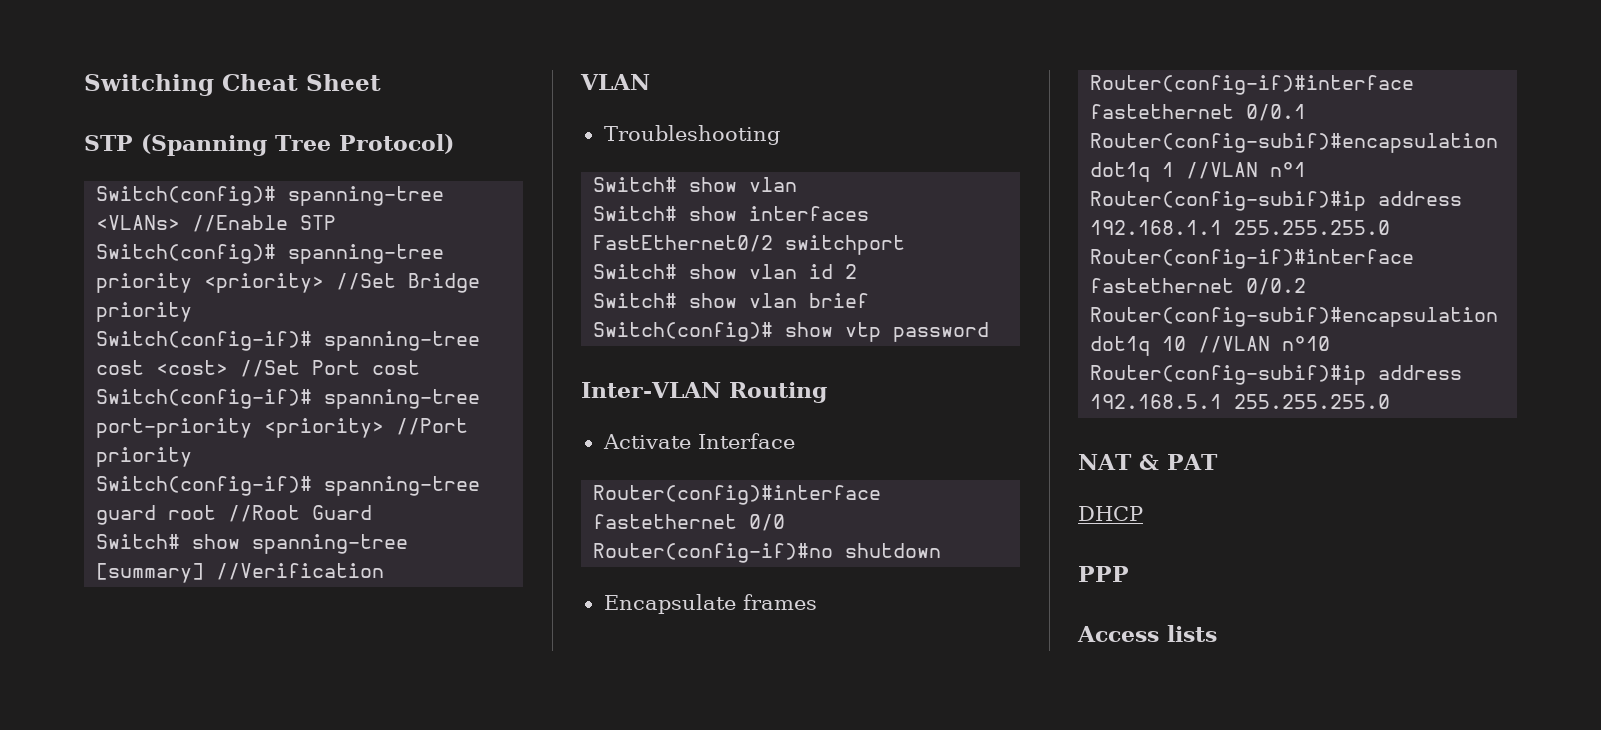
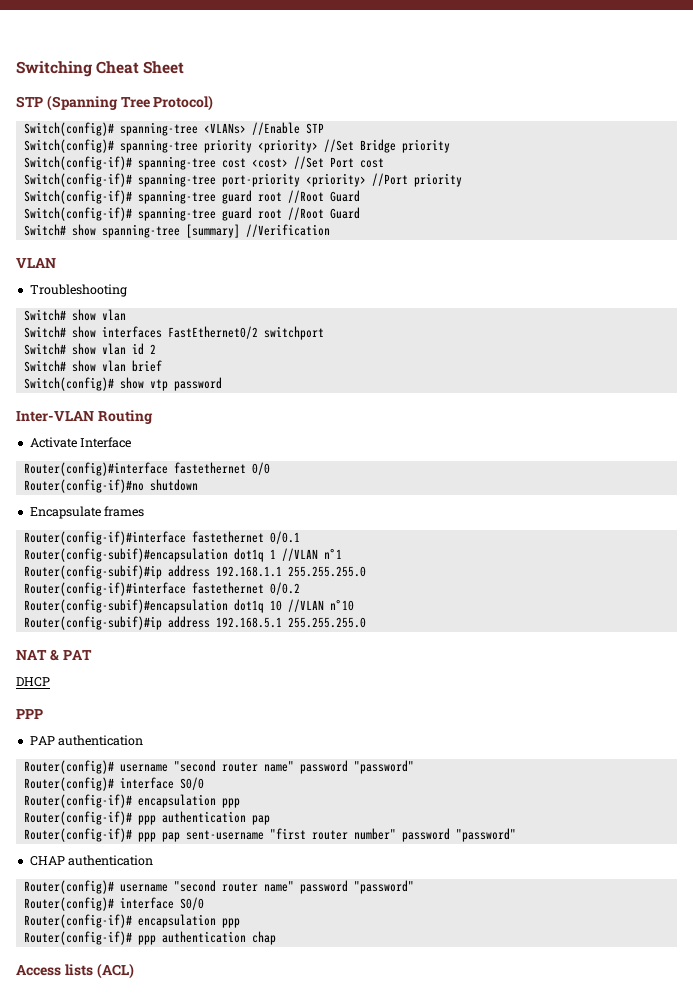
  Switch(config-if)# spanning-tree port-priority <priority> //Port priority
+ Switch(config-if)# spanning-tree guard root //Root Guard
+ PAP authentication
+ Router(config)# username "second router name" password "password"
+ Router(config)# interface S0/0
+ Router(config-if)# encapsulation ppp
+ Router(config-if)# ppp authentication pap
+ Router(config-if)# ppp pap sent-username "first router number" password "password"
+ CHAP authentication
+ Router(config)# username "second router name" password "password"
+ Router(config)# interface S0/0
+ Router(config-if)# encapsulation ppp
+ Router(config-if)# ppp authentication chap
- Access lists
+ Access lists (ACL)

